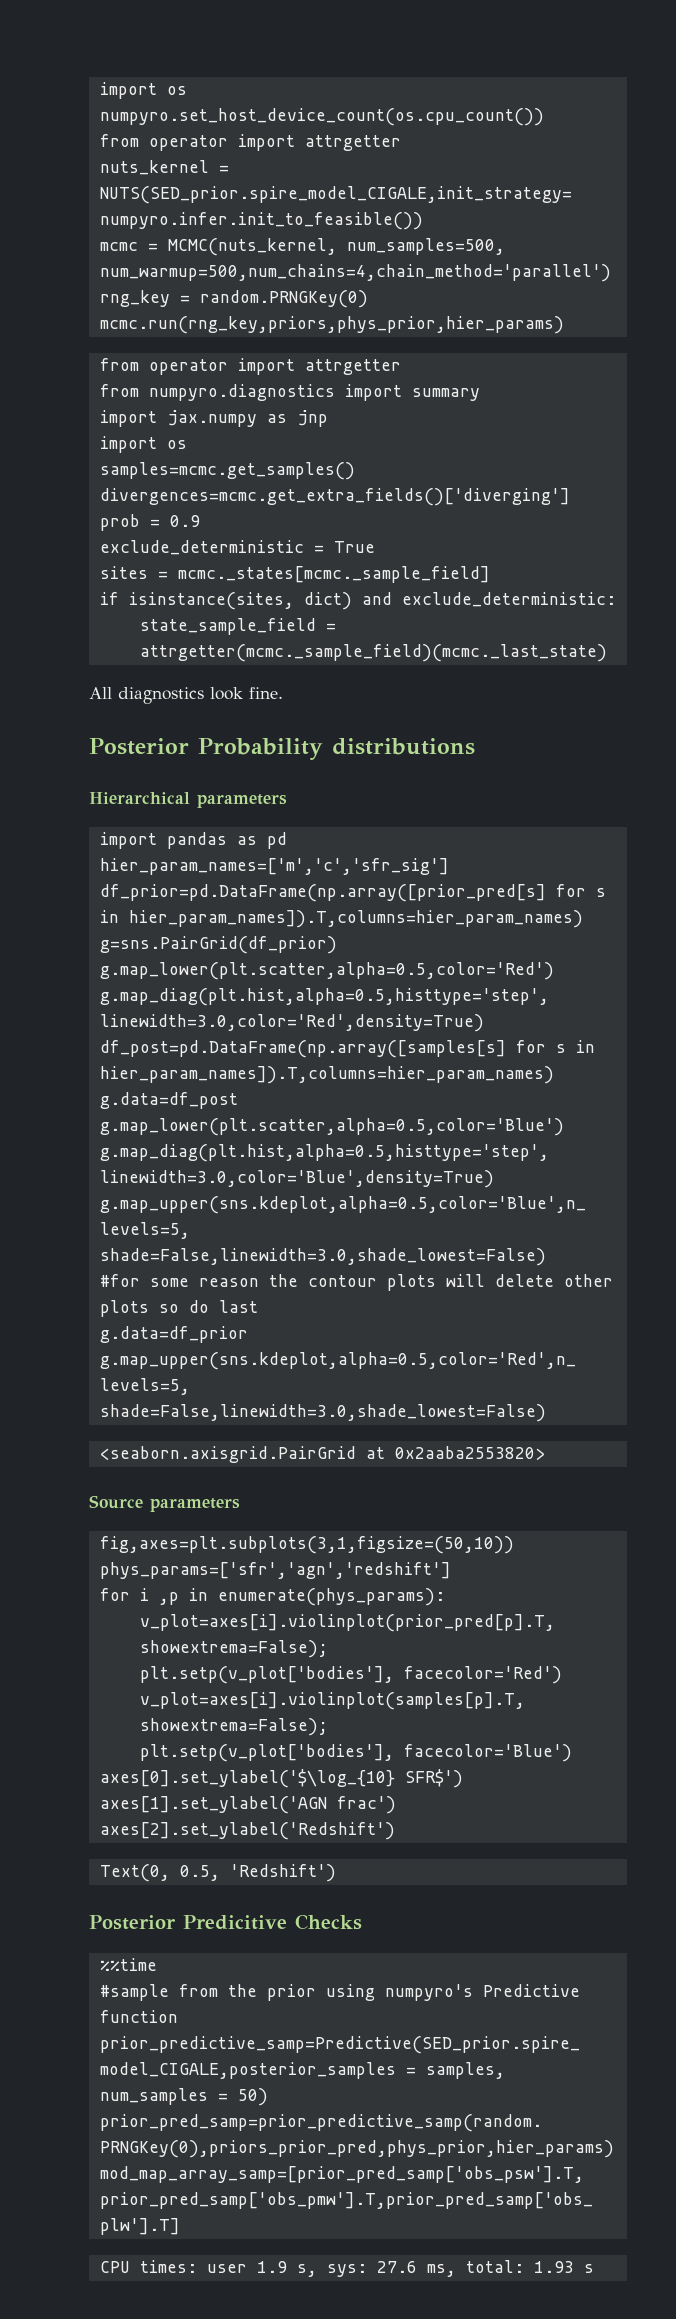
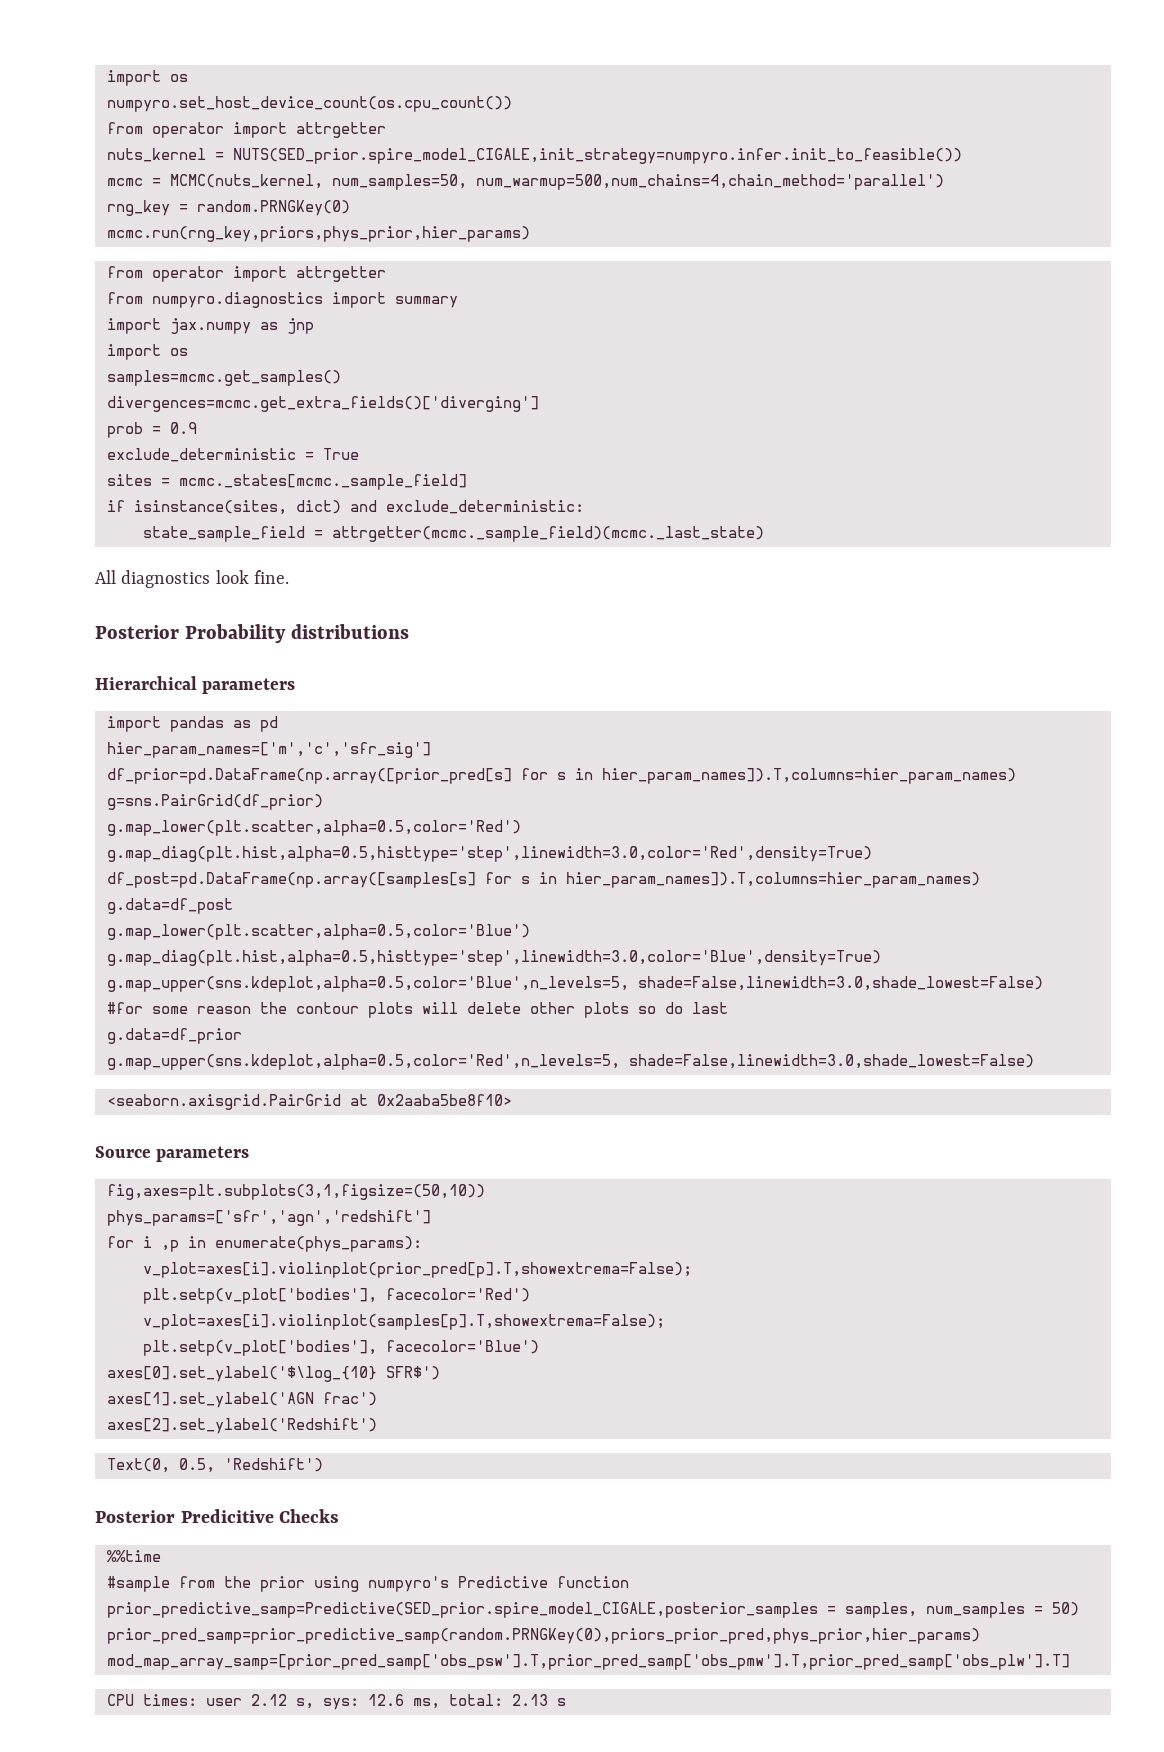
- mcmc = MCMC(nuts_kernel, num_samples=500, num_warmup=500,num_chains=4,chain_method='parallel')
+ mcmc = MCMC(nuts_kernel, num_samples=50, num_warmup=500,num_chains=4,chain_method='parallel')
- <seaborn.axisgrid.PairGrid at 0x2aaba2553820>
+ <seaborn.axisgrid.PairGrid at 0x2aaba5be8f10>
- CPU times: user 1.9 s, sys: 27.6 ms, total: 1.93 s
+ CPU times: user 2.12 s, sys: 12.6 ms, total: 2.13 s

